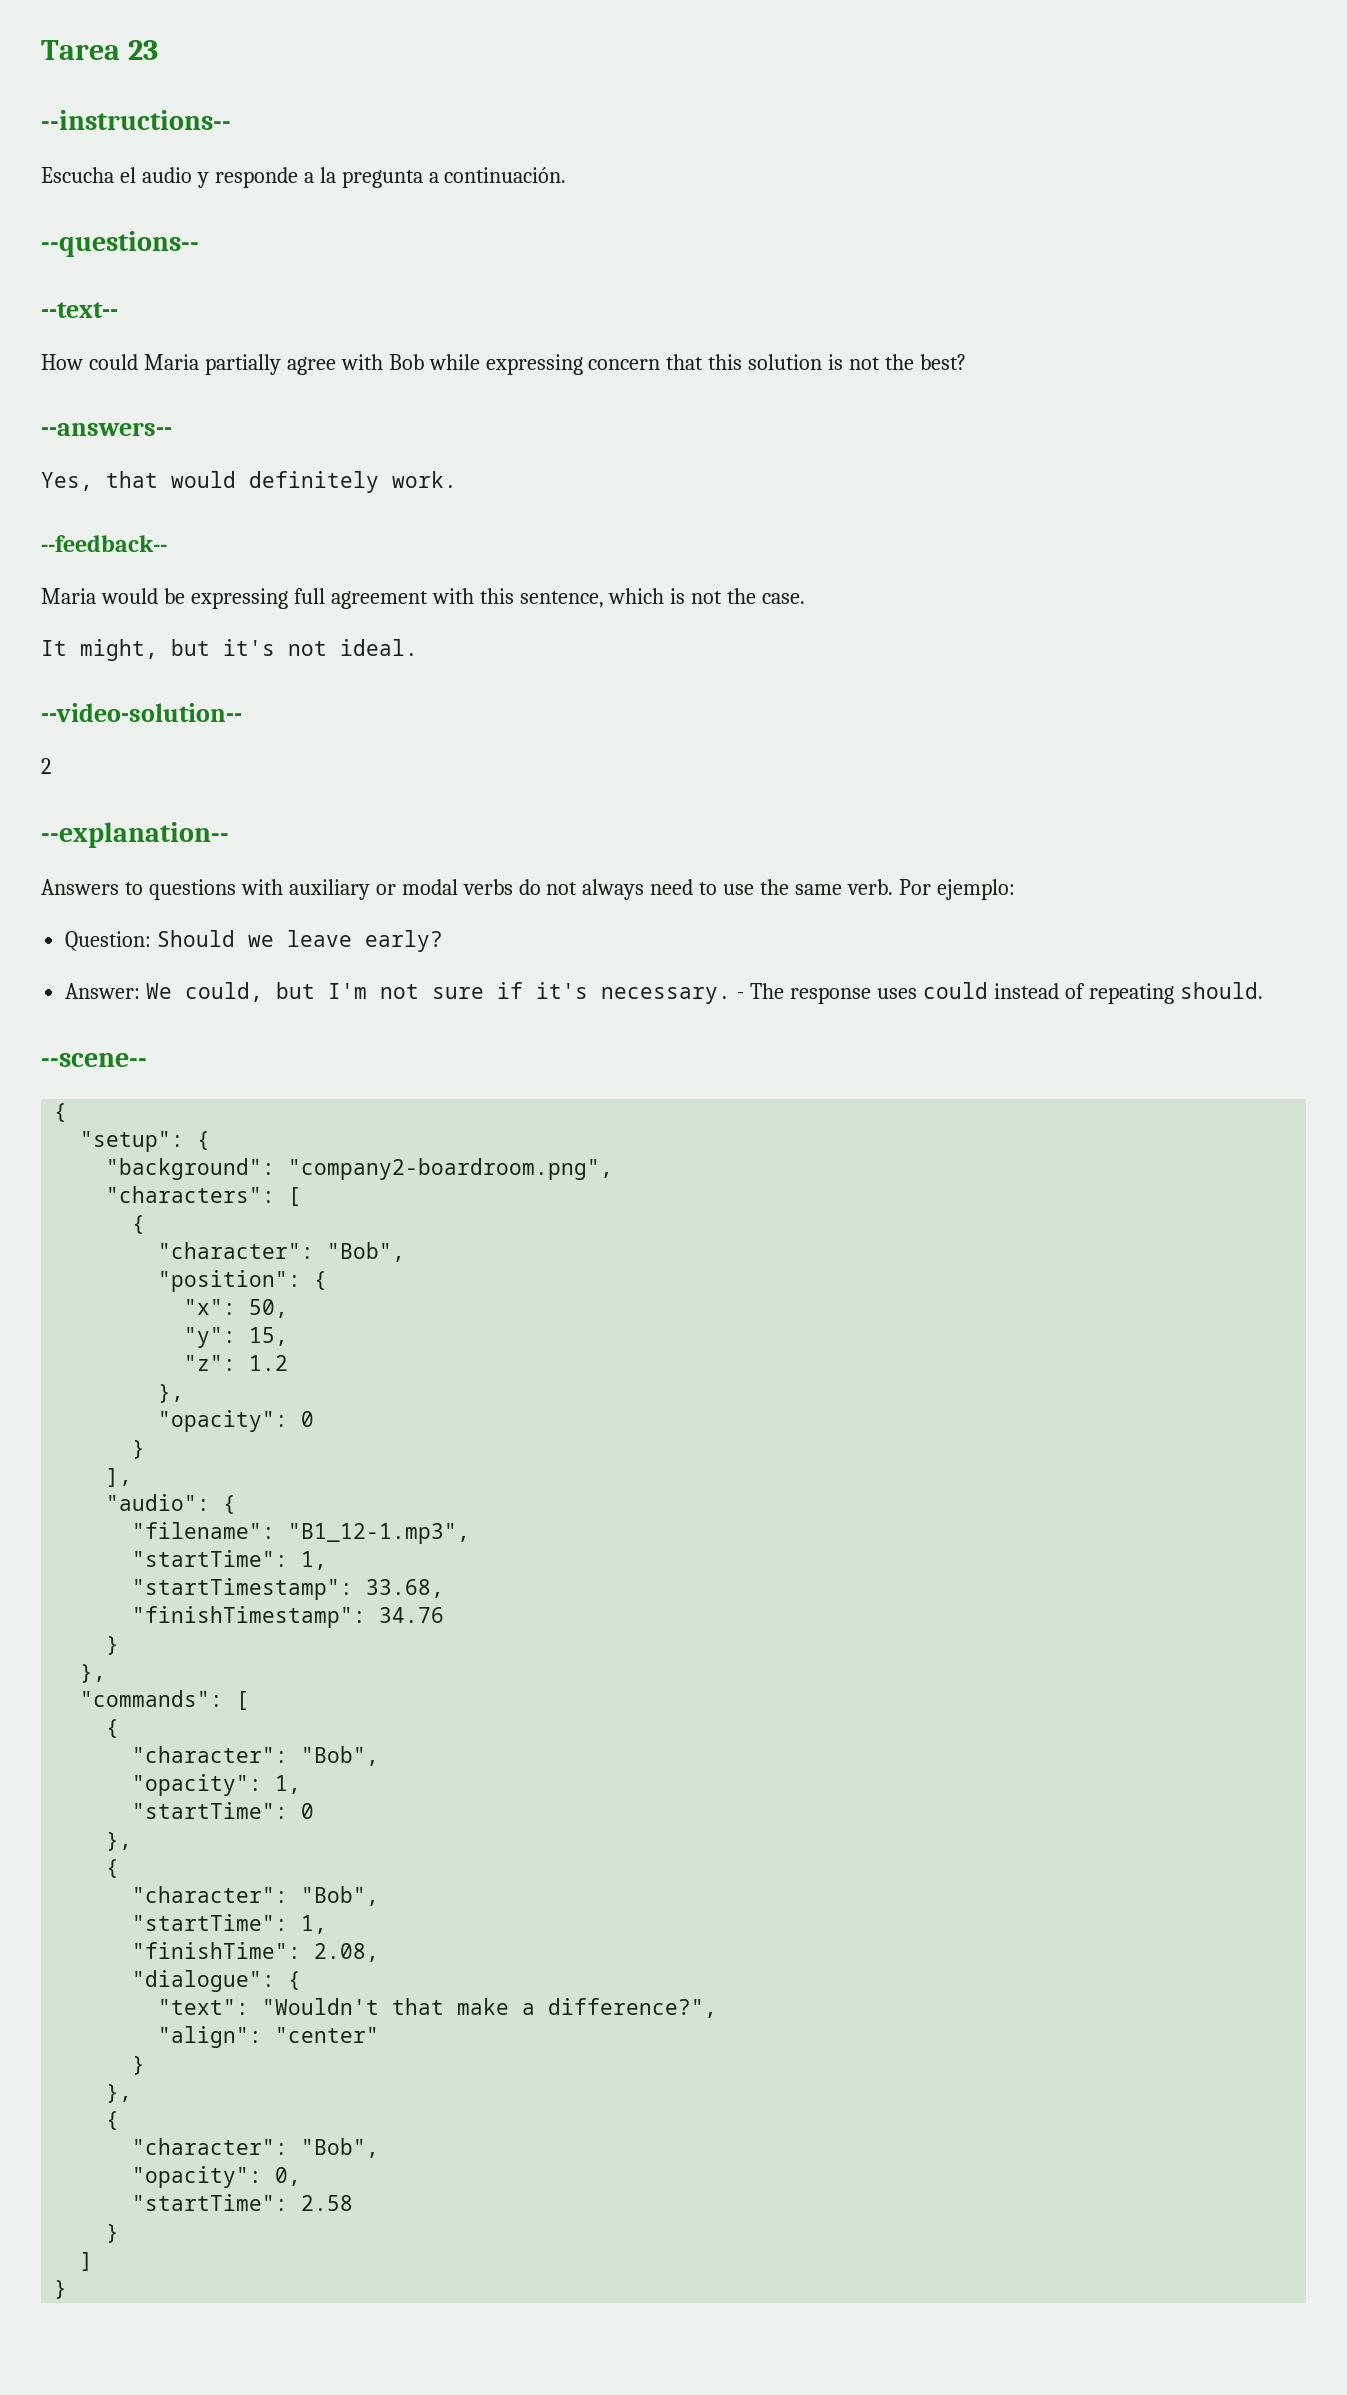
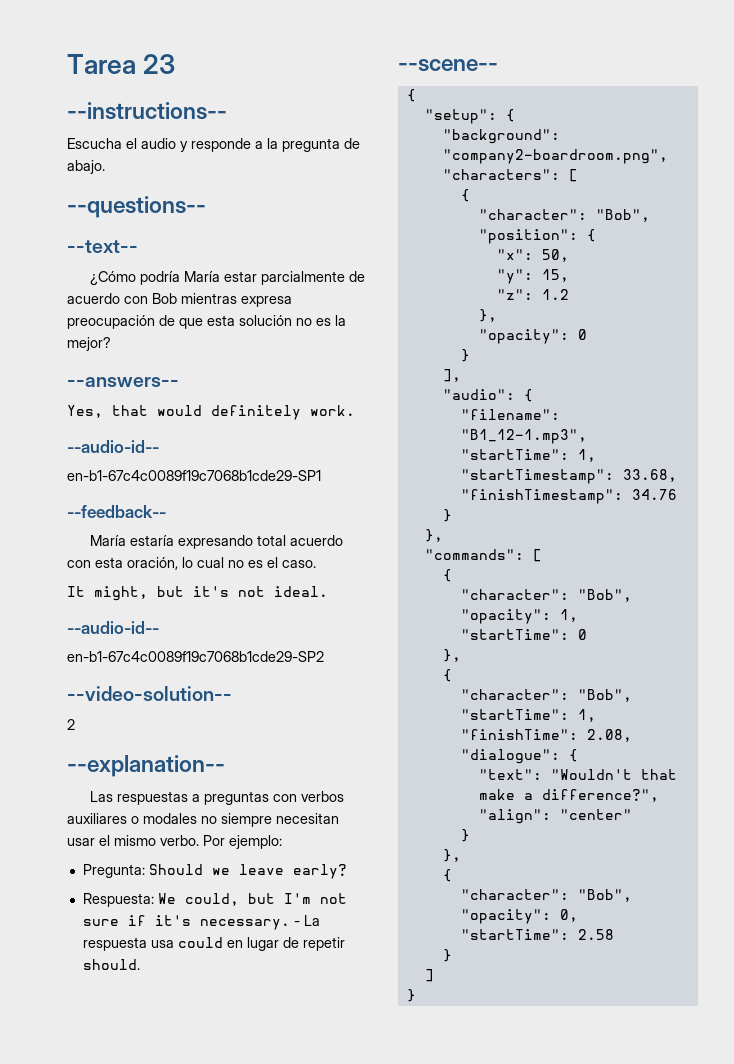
- Escucha el audio y responde a la pregunta a continuación.
+ Escucha el audio y responde a la pregunta de abajo.
- How could Maria partially agree with Bob while expressing concern that this solution is not the best?
+ ¿Cómo podría María estar parcialmente de acuerdo con Bob mientras expresa preocupación de que esta solución no es la mejor?
  Yes, that would definitely work.
+ --audio-id--
+ en-b1-67c4c0089f19c7068b1cde29-SP1
- Maria would be expressing full agreement with this sentence, which is not the case.
+ María estaría expresando total acuerdo con esta oración, lo cual no es el caso.
  It might, but it's not ideal.
+ --audio-id--
+ en-b1-67c4c0089f19c7068b1cde29-SP2
- Answers to questions with auxiliary or modal verbs do not always need to use the same verb.
+ Las respuestas a preguntas con verbos auxiliares o modales no siempre necesitan usar el mismo verbo.
- Question: Should we leave early?
+ Pregunta: Should we leave early?
- Answer: We could, but I'm not sure if it's necessary.
+ Respuesta: We could, but I'm not sure if it's necessary.
- - The response uses could instead of repeating should.
+ - La respuesta usa could en lugar de repetir should.

